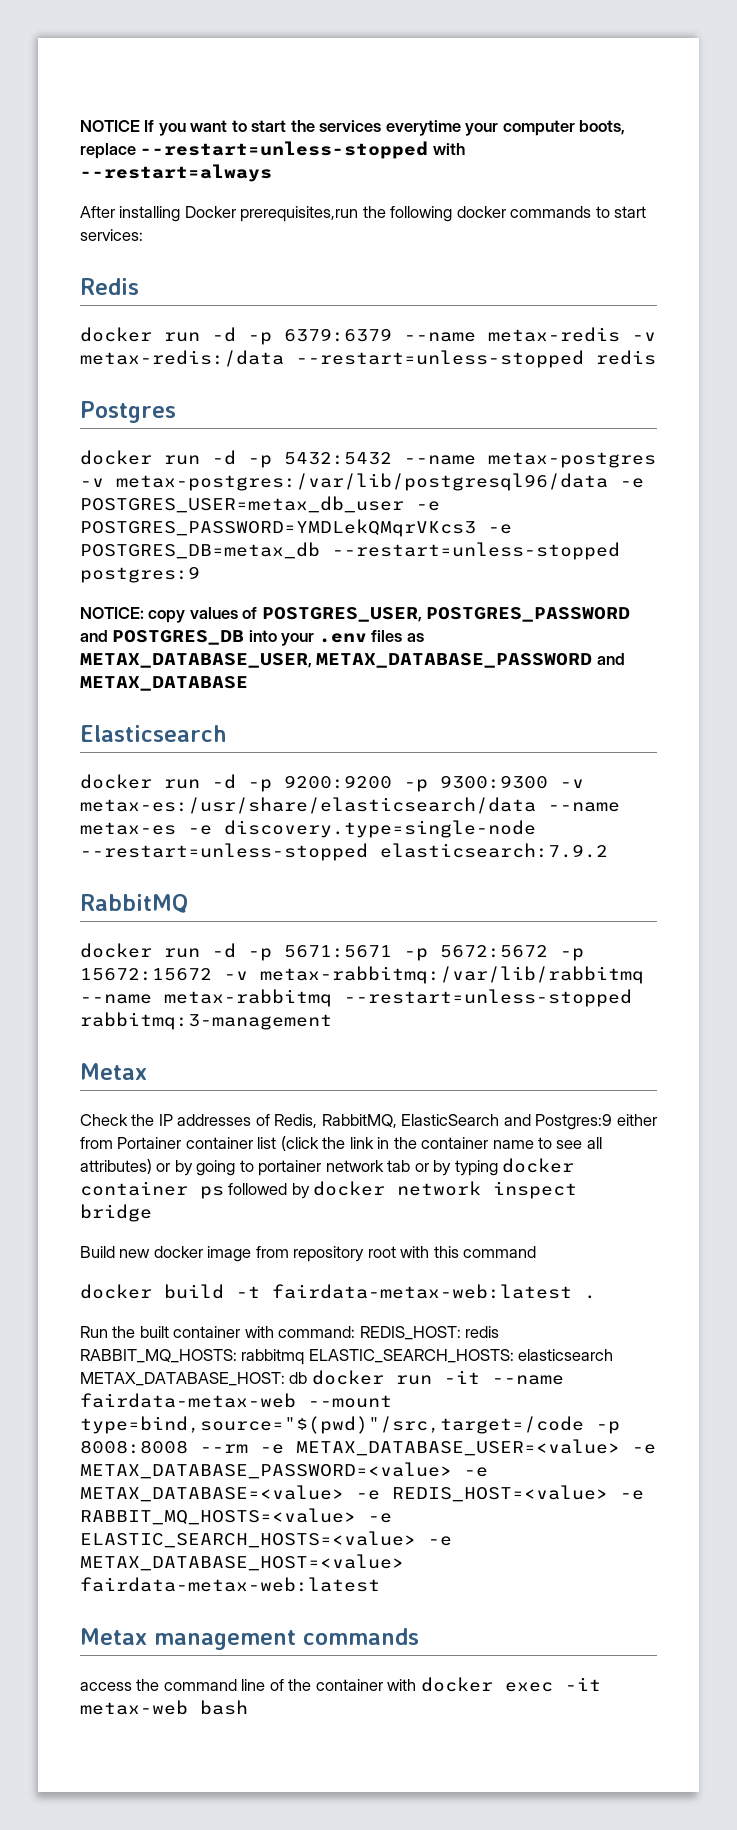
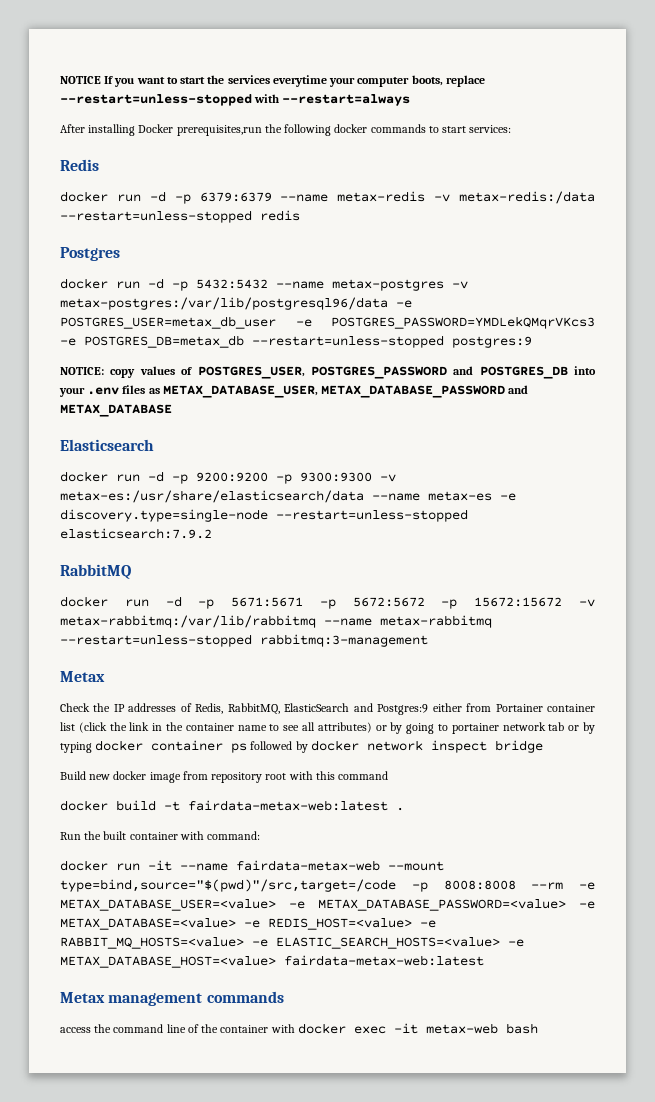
- Run the built container with command: REDIS_HOST: redis RABBIT_MQ_HOSTS: rabbitmq ELASTIC_SEARCH_HOSTS: elasticsearch METAX_DATABASE_HOST: db docker run -it --name fairdata-metax-web --mount type=bind,source="$(pwd)"/src,target=/code -p 8008:8008 --rm -e METAX_DATABASE_USER=<value> -e METAX_DATABASE_PASSWORD=<value> -e METAX_DATABASE=<value> -e REDIS_HOST=<value> -e RABBIT_MQ_HOSTS=<value> -e ELASTIC_SEARCH_HOSTS=<value> -e METAX_DATABASE_HOST=<value> fairdata-metax-web:latest
+ Run the built container with command:
+ docker run -it --name fairdata-metax-web --mount type=bind,source="$(pwd)"/src,target=/code -p 8008:8008 --rm -e METAX_DATABASE_USER=<value> -e METAX_DATABASE_PASSWORD=<value> -e METAX_DATABASE=<value> -e REDIS_HOST=<value> -e RABBIT_MQ_HOSTS=<value> -e ELASTIC_SEARCH_HOSTS=<value> -e METAX_DATABASE_HOST=<value> fairdata-metax-web:latest

